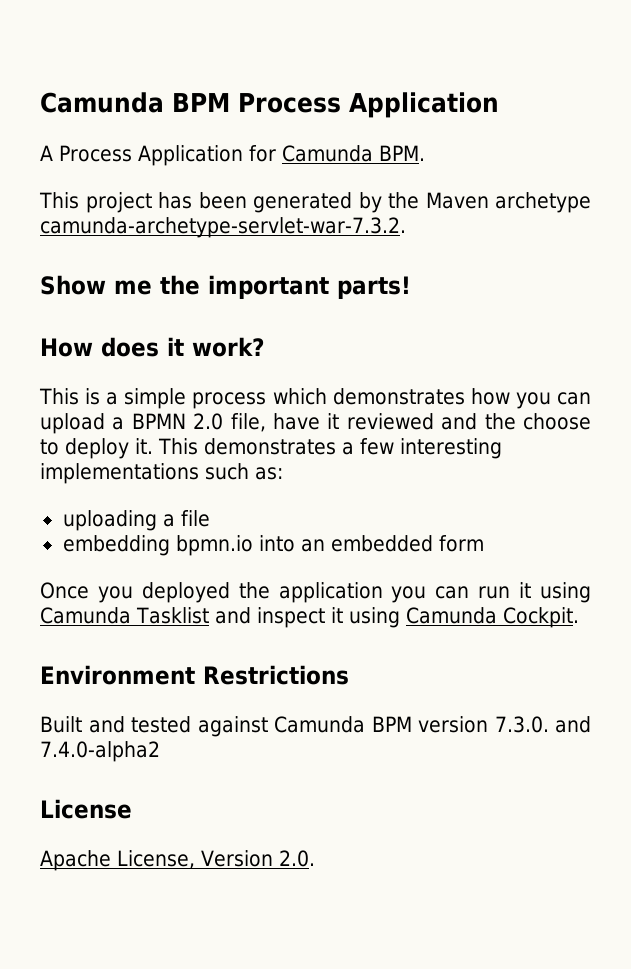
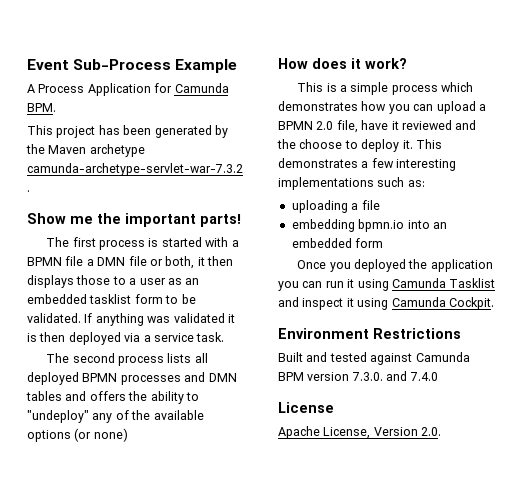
- Camunda BPM Process Application
+ Event Sub-Process Example
+ The first process is started with a BPMN file a DMN file or both, it then displays those to a user as an embedded tasklist form to be validated. If anything was validated it is then deployed via a service task.
+ The second process lists all deployed BPMN processes and DMN tables and offers the ability to "undeploy" any of the available options (or none)
- Built and tested against Camunda BPM version 7.3.0. and 7.4.0-alpha2
+ Built and tested against Camunda BPM version 7.3.0. and 7.4.0

